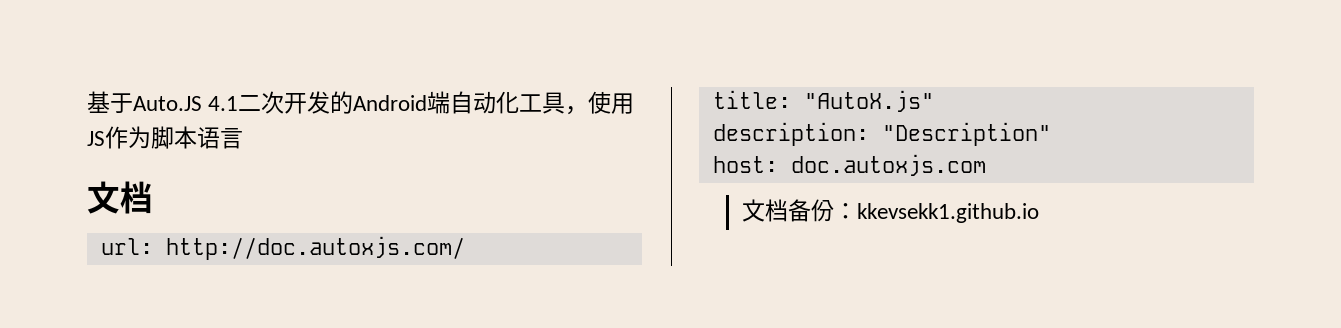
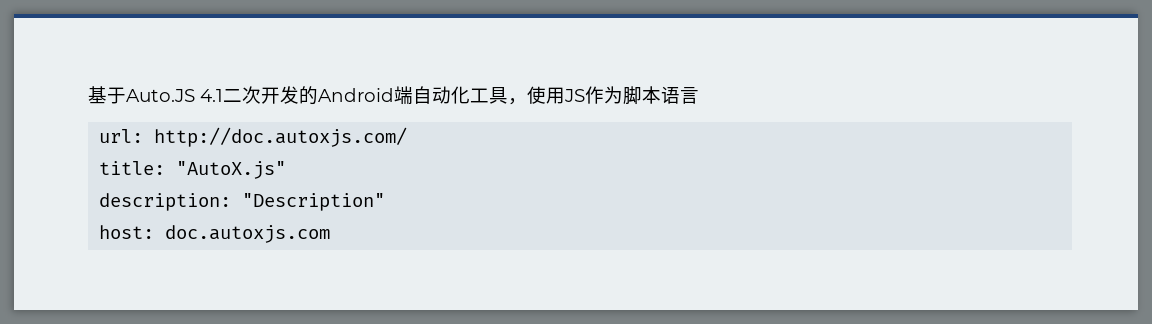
  基于Auto.JS 4.1二次开发的Android端自动化工具，使用JS作为脚本语言
- 文档
- 文档备份：kkevsekk1.github.io

